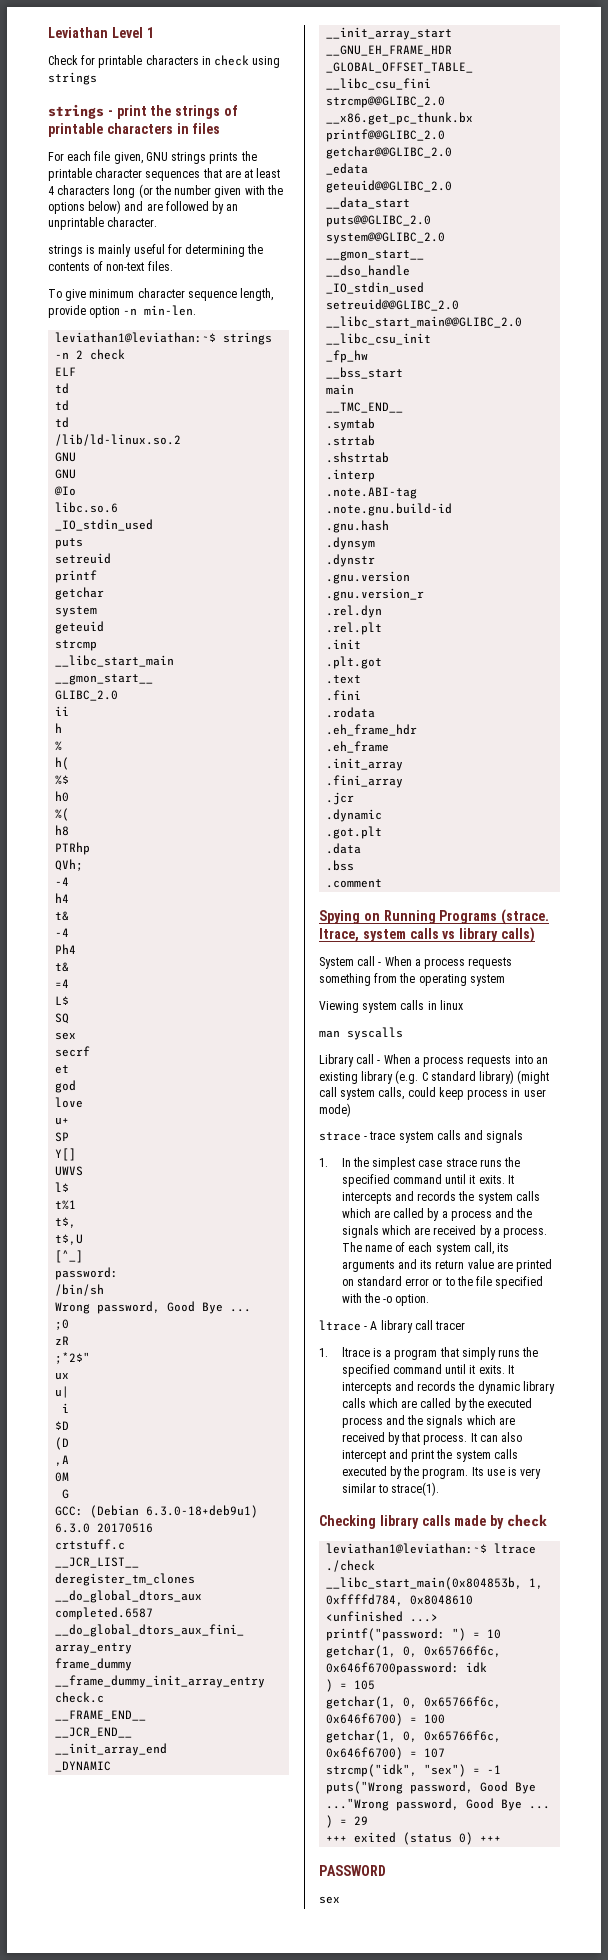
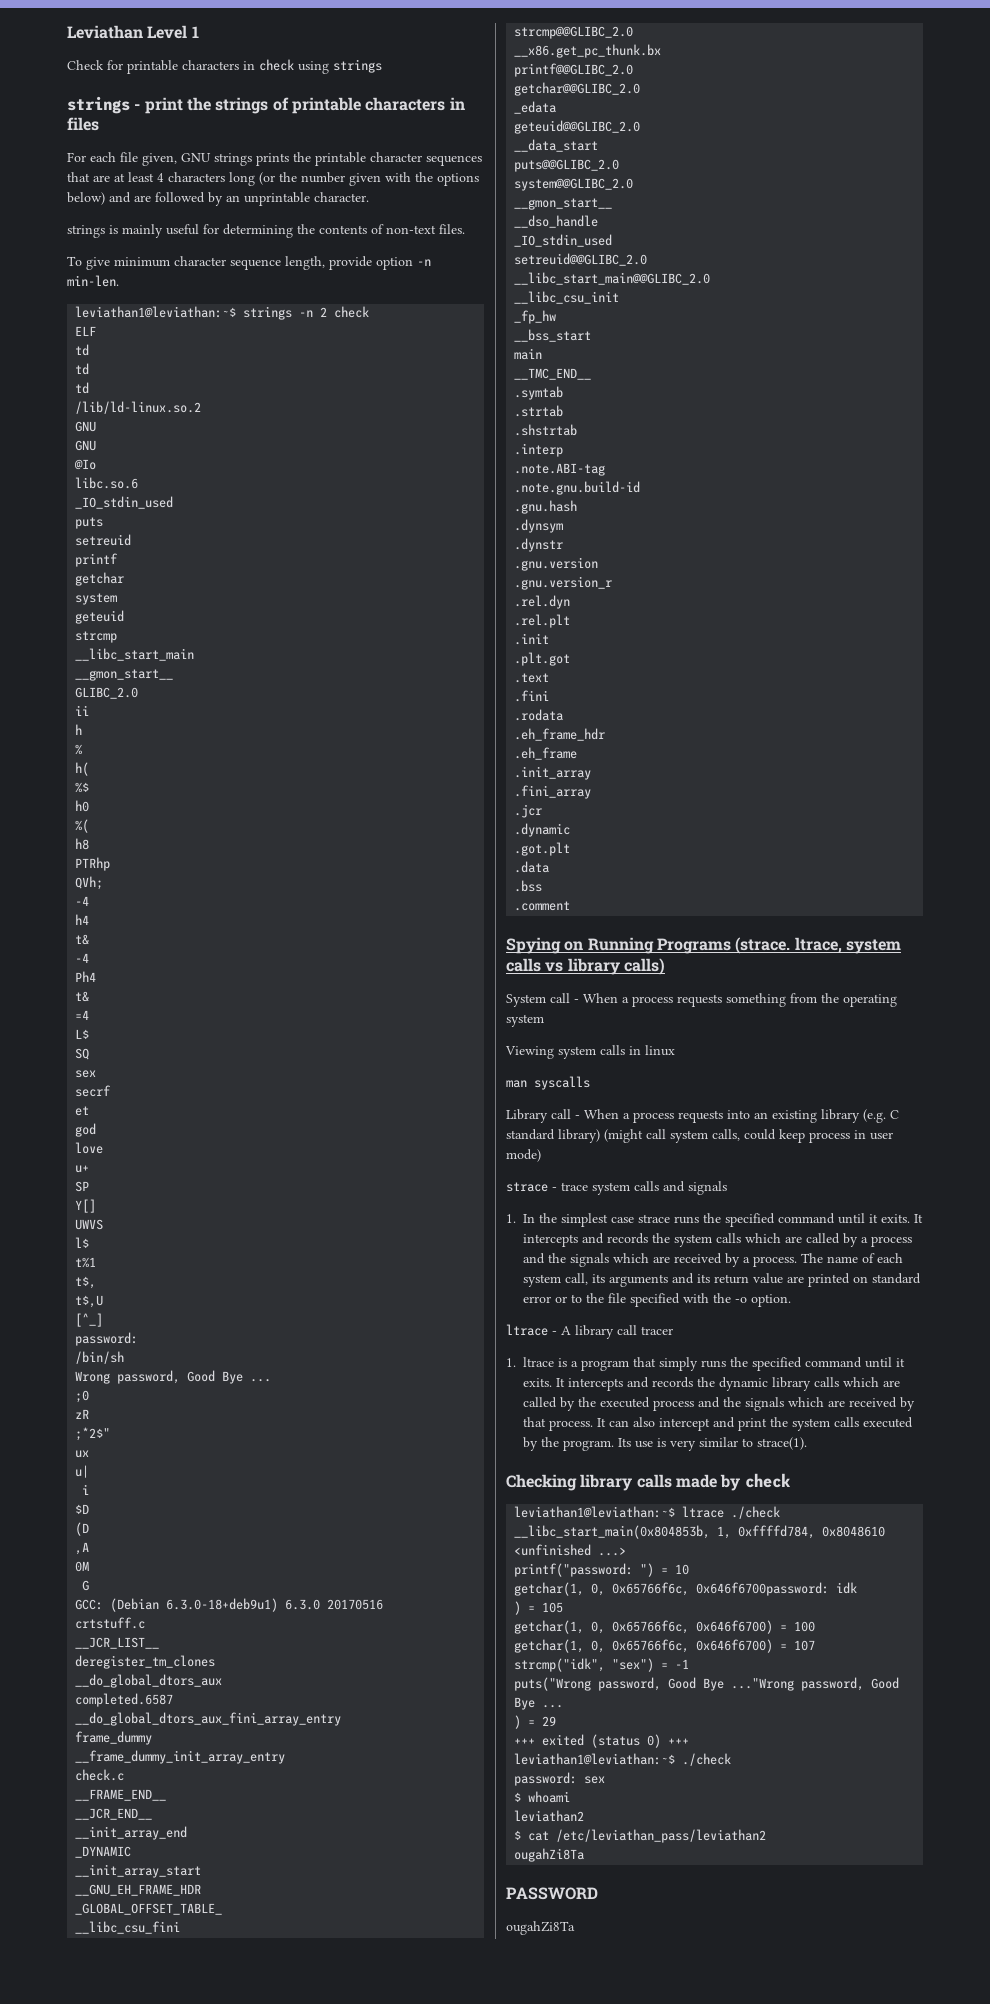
+ leviathan1@leviathan:~$ ./check
+ password: sex
+ $ whoami
+ leviathan2
+ $ cat /etc/leviathan_pass/leviathan2
+ ougahZi8Ta
  PASSWORD
- sex
+ ougahZi8Ta

